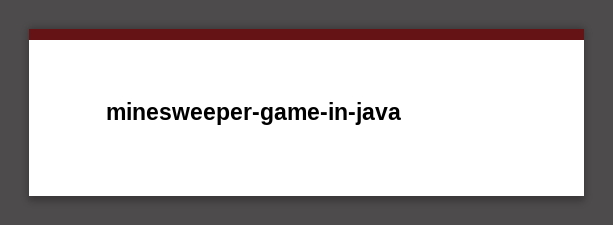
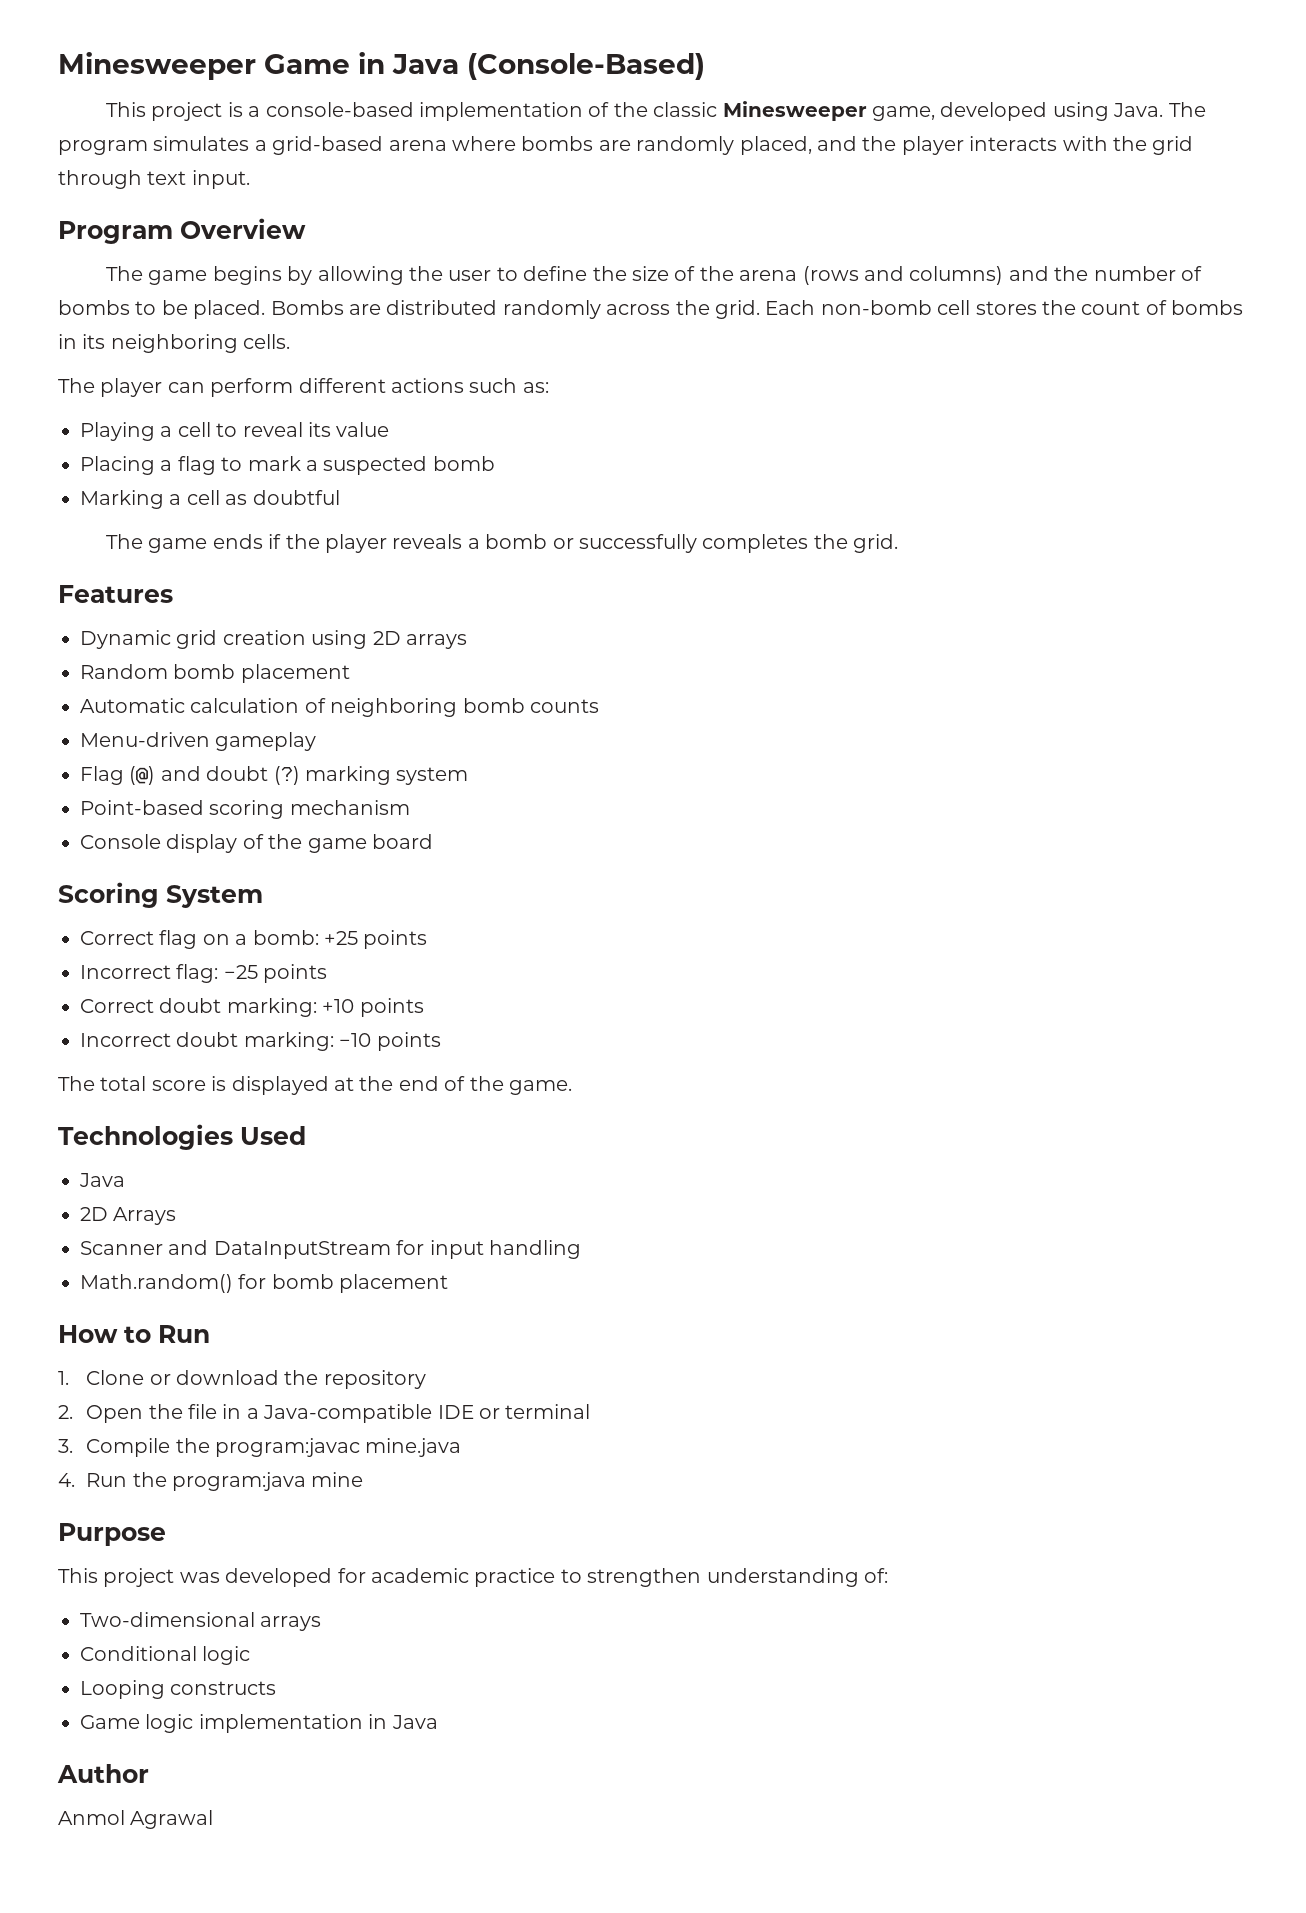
- minesweeper-game-in-java
+ Minesweeper Game in Java (Console-Based)
+ This project is a console-based implementation of the classic Minesweeper game, developed using Java. The program simulates a grid-based arena where bombs are randomly placed, and the player interacts with the grid through text input.
+ Program Overview
+ The game begins by allowing the user to define the size of the arena (rows and columns) and the number of bombs to be placed. Bombs are distributed randomly across the grid. Each non-bomb cell stores the count of bombs in its neighboring cells.
+ The player can perform different actions such as:
+ Playing a cell to reveal its value
+ Placing a flag to mark a suspected bomb
+ Marking a cell as doubtful
+ The game ends if the player reveals a bomb or successfully completes the grid.
+ Features
+ Dynamic grid creation using 2D arrays
+ Random bomb placement
+ Automatic calculation of neighboring bomb counts
+ Menu-driven gameplay
+ Flag (@) and doubt (?) marking system
+ Point-based scoring mechanism
+ Console display of the game board
+ Scoring System
+ Correct flag on a bomb: +25 points
+ Incorrect flag: −25 points
+ Correct doubt marking: +10 points
+ Incorrect doubt marking: −10 points
+ The total score is displayed at the end of the game.
+ Technologies Used
+ Java
+ 2D Arrays
+ Scanner and DataInputStream for input handling
+ Math.random() for bomb placement
+ How to Run
+ 1. Clone or download the repository
+ 2. Open the file in a Java-compatible IDE or terminal
+ 3. Compile the program:javac mine.java
+ 4. Run the program:java mine
+ Purpose
+ This project was developed for academic practice to strengthen understanding of:
+ Two-dimensional arrays
+ Conditional logic
+ Looping constructs
+ Game logic implementation in Java
+ Author
+ Anmol Agrawal

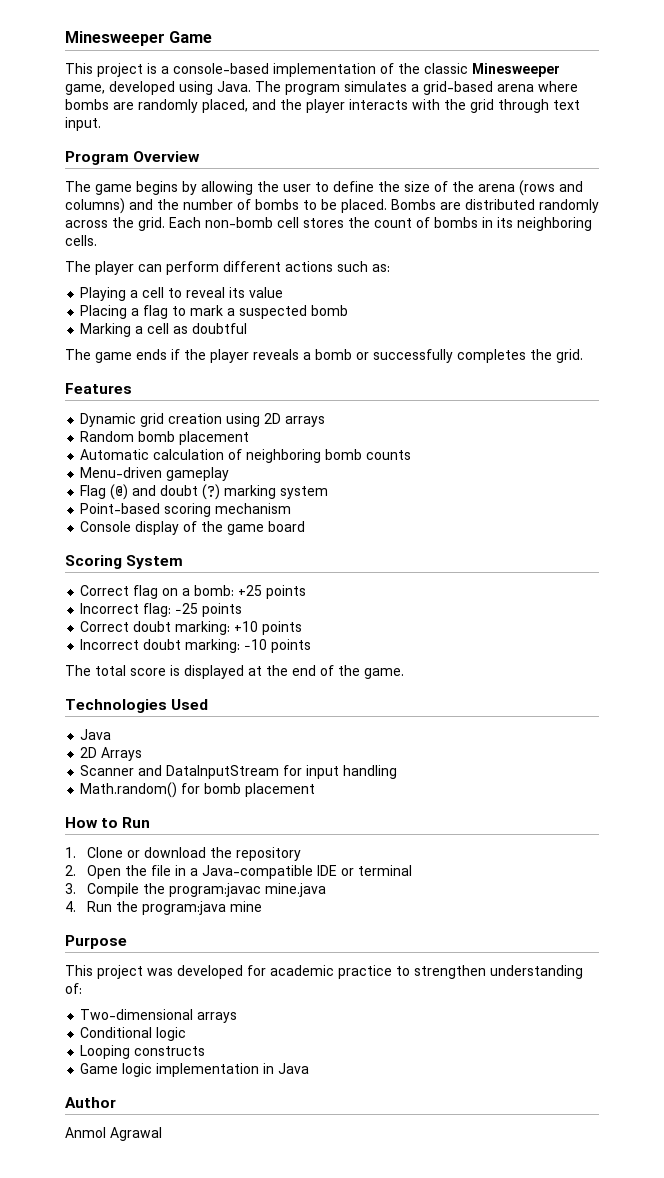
- Minesweeper Game in Java (Console-Based)
+ Minesweeper Game

